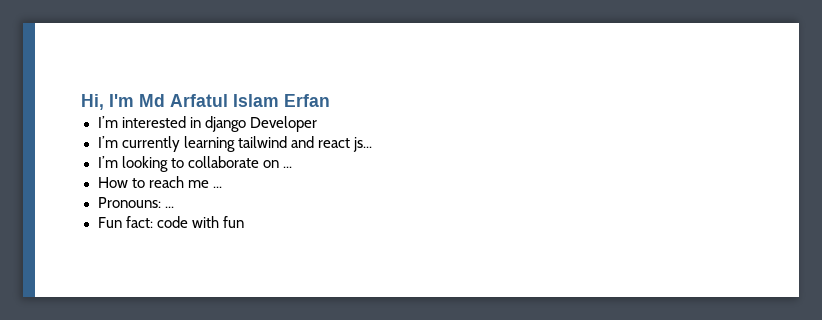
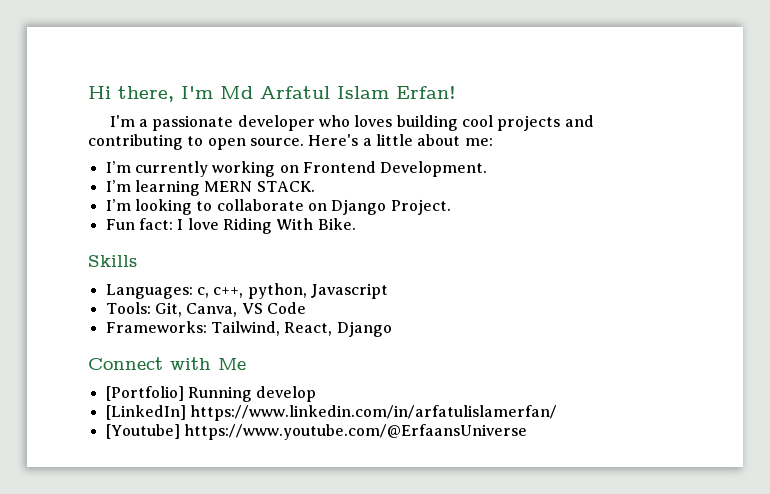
- Hi, I'm Md Arfatul Islam Erfan
- I’m interested in django Developer
- I’m currently learning tailwind and react js...
+ Hi there, I'm Md Arfatul Islam Erfan!
+ I'm a passionate developer who loves building cool projects and contributing to open source. Here's a little about me:
+ I’m currently working on Frontend Development.
+ I’m learning MERN STACK.
- I’m looking to collaborate on ...
- How to reach me ...
- Pronouns: ...
- Fun fact: code with fun
+ I’m looking to collaborate on Django Project.
+ Fun fact: I love Riding With Bike.
+ Skills
+ Languages: c, c++, python, Javascript
+ Tools: Git, Canva, VS Code
+ Frameworks: Tailwind, React, Django
+ Connect with Me
+ [Portfolio] Running develop
+ [LinkedIn] https://www.linkedin.com/in/arfatulislamerfan/
+ [Youtube] https://www.youtube.com/@ErfaansUniverse

